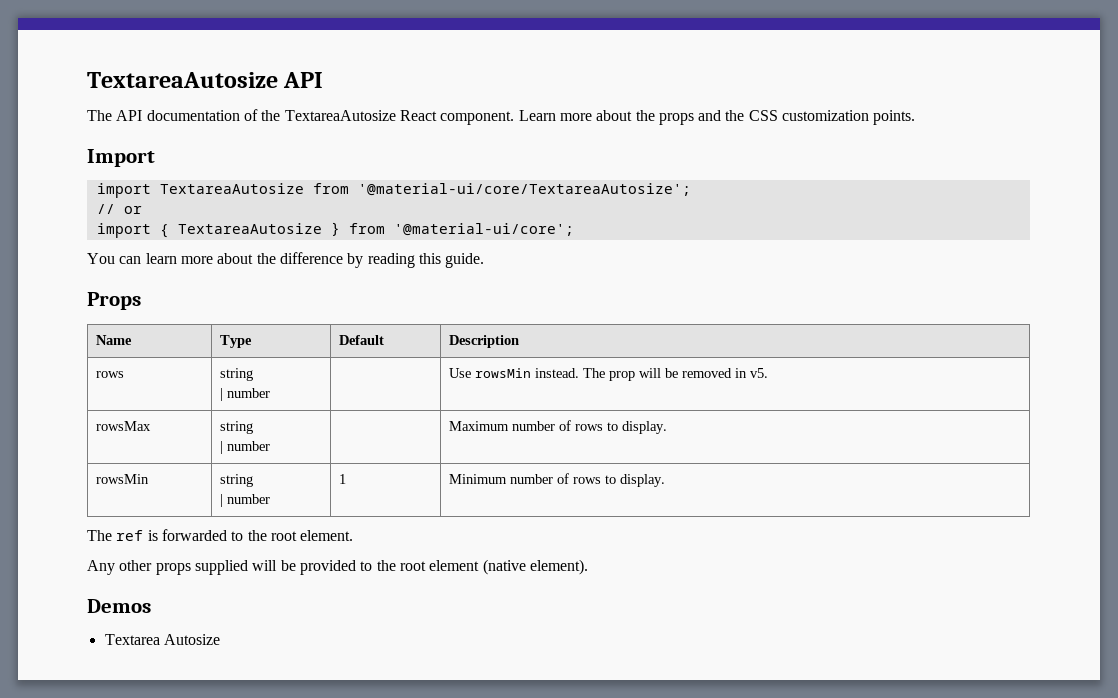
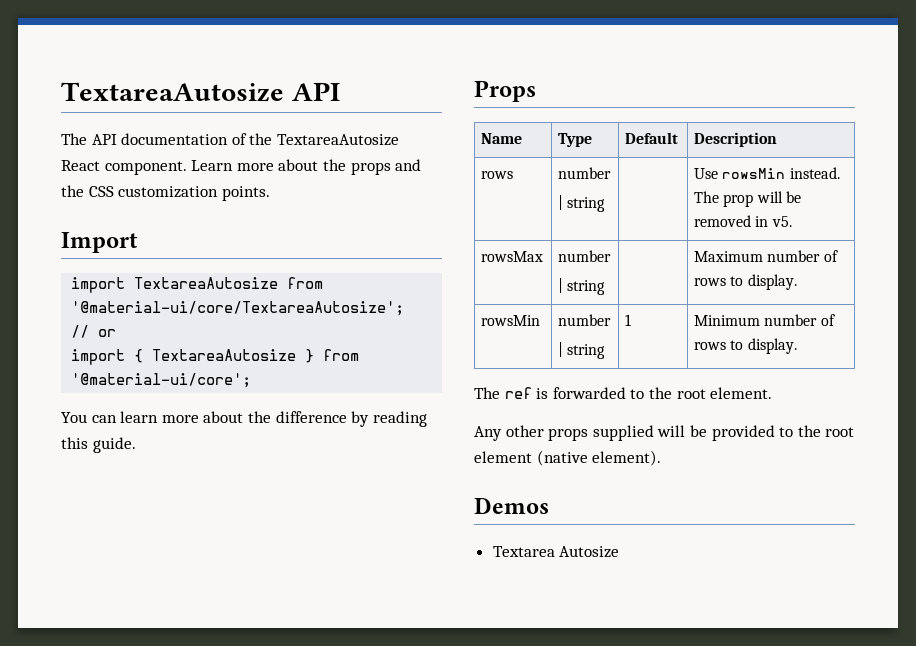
- rows | string
- | number | | Use rowsMin instead. The prop will be removed in v5.
+ rows | number
+ | string | | Use rowsMin instead. The prop will be removed in v5.
- rowsMax | string
- | number | | Maximum number of rows to display.
+ rowsMax | number
+ | string | | Maximum number of rows to display.
- rowsMin | string
- | number | 1 | Minimum number of rows to display.
+ rowsMin | number
+ | string | 1 | Minimum number of rows to display.

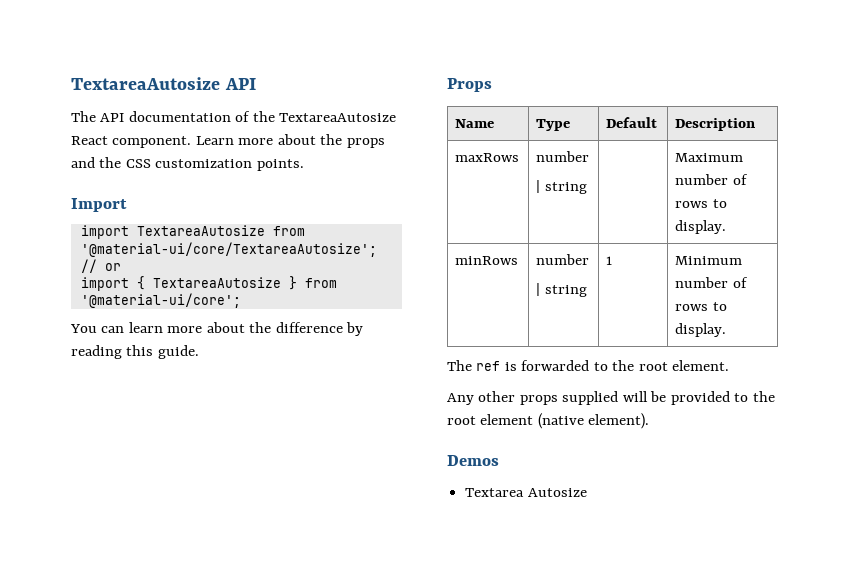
- rows | number
- | string | | Use rowsMin instead. The prop will be removed in v5.
- rowsMax | number
+ maxRows | number
- rowsMin | number
+ minRows | number

